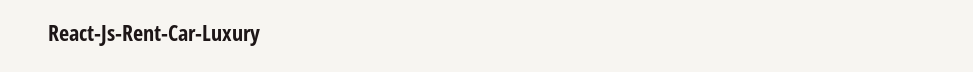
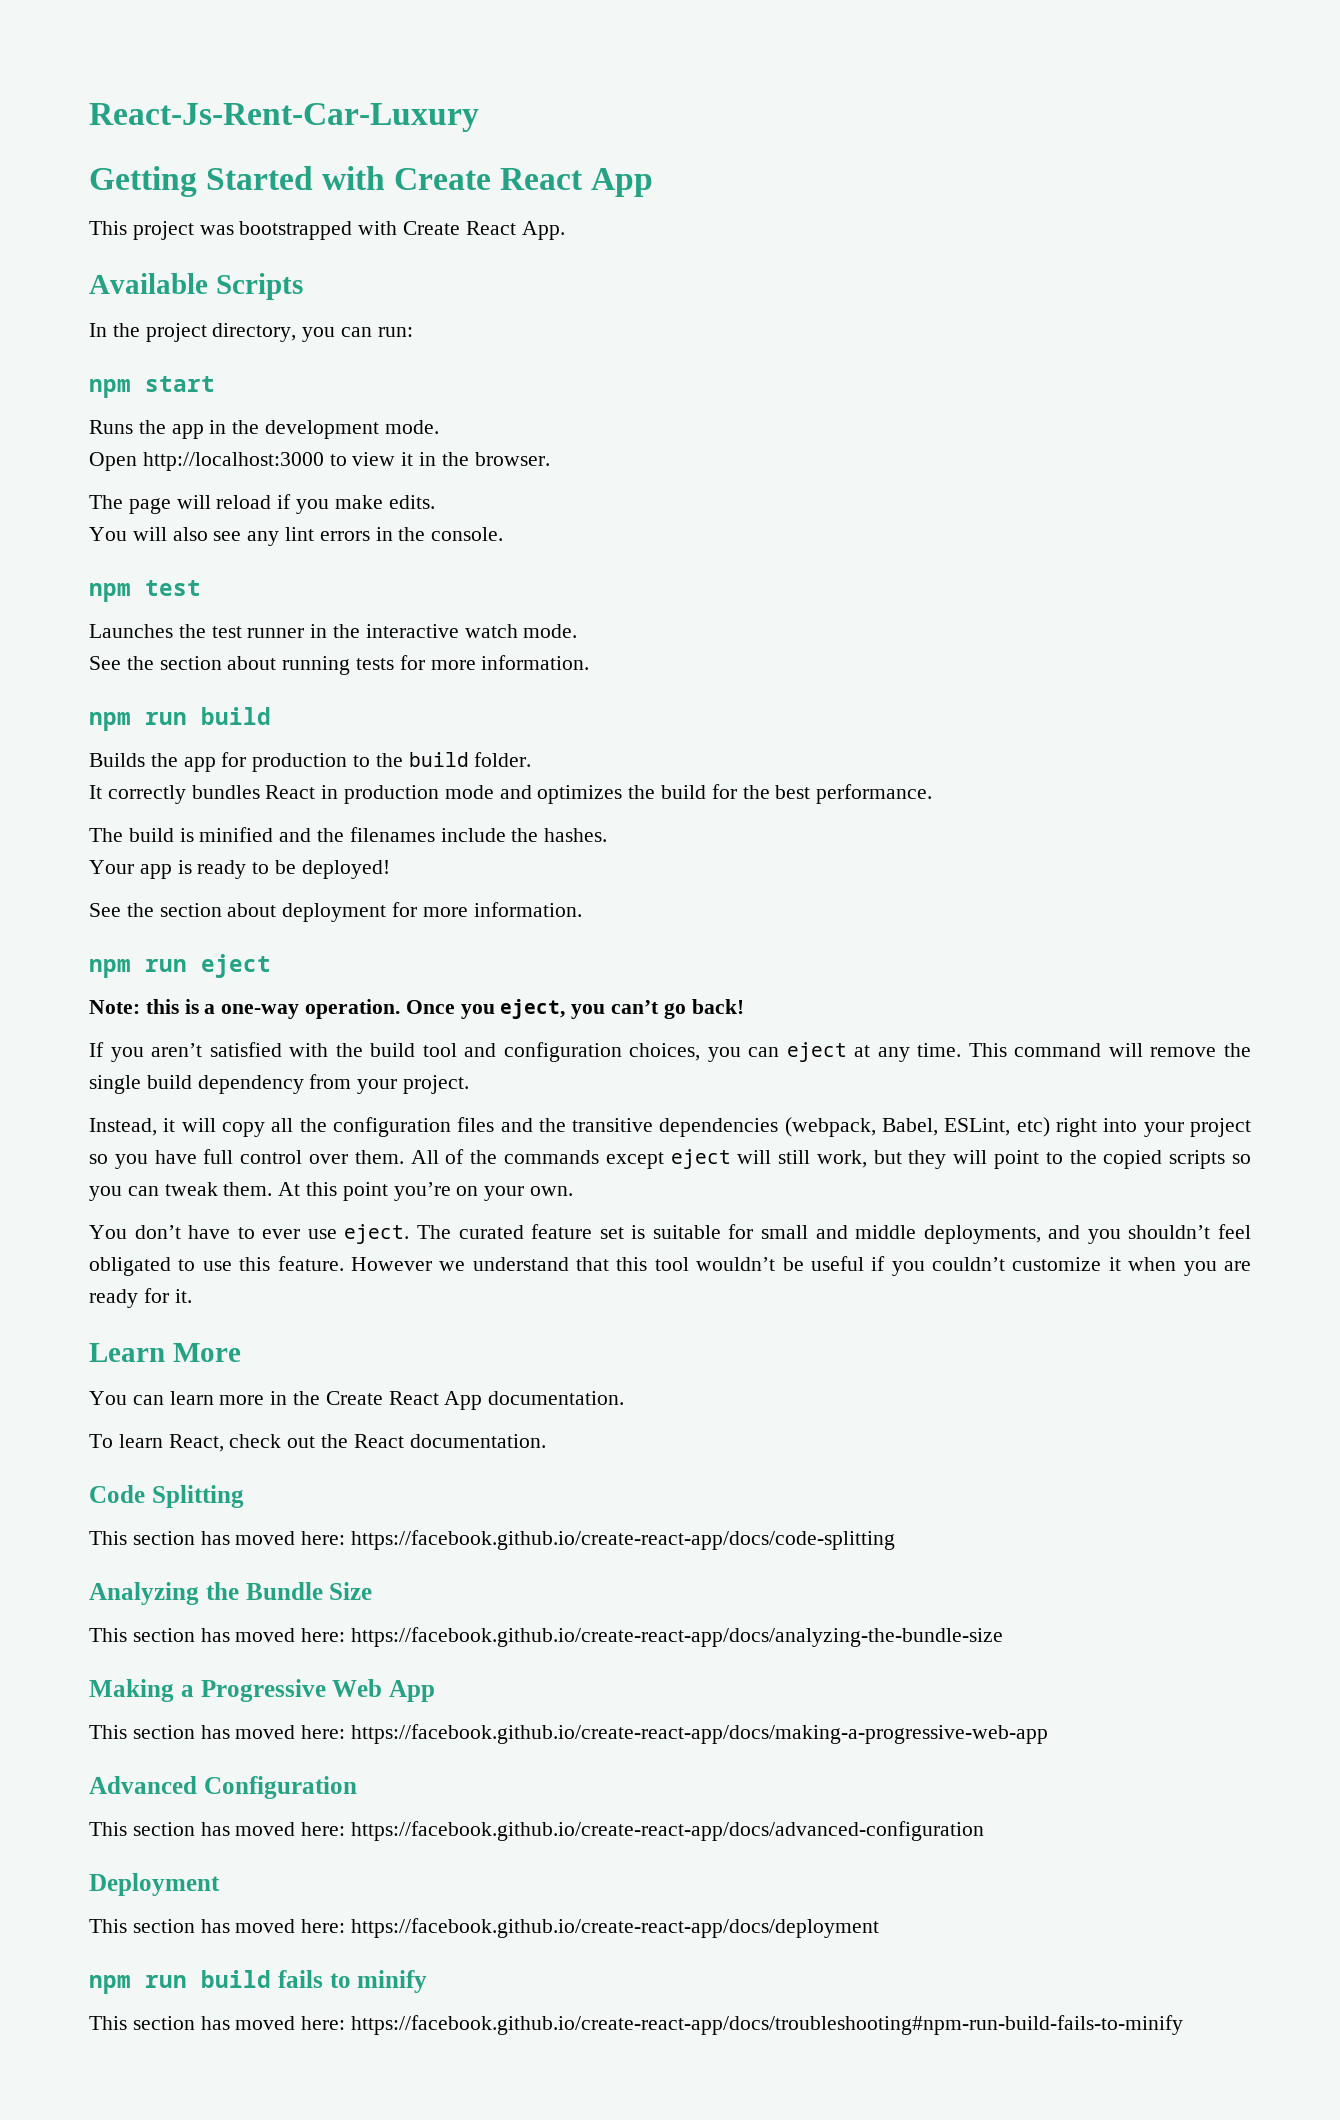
+ Getting Started with Create React App
+ This project was bootstrapped with Create React App.
+ Available Scripts
+ In the project directory, you can run:
+ npm start
+ Runs the app in the development mode.
+ Open http://localhost:3000 to view it in the browser.
+ The page will reload if you make edits.
+ You will also see any lint errors in the console.
+ npm test
+ Launches the test runner in the interactive watch mode.
+ See the section about running tests for more information.
+ npm run build
+ Builds the app for production to the build folder.
+ It correctly bundles React in production mode and optimizes the build for the best performance.
+ The build is minified and the filenames include the hashes.
+ Your app is ready to be deployed!
+ See the section about deployment for more information.
+ npm run eject
+ Note: this is a one-way operation. Once you eject, you can’t go back!
+ If you aren’t satisfied with the build tool and configuration choices, you can eject at any time. This command will remove the single build dependency from your project.
+ Instead, it will copy all the configuration files and the transitive dependencies (webpack, Babel, ESLint, etc) right into your project so you have full control over them. All of the commands except eject will still work, but they will point to the copied scripts so you can tweak them. At this point you’re on your own.
+ You don’t have to ever use eject. The curated feature set is suitable for small and middle deployments, and you shouldn’t feel obligated to use this feature. However we understand that this tool wouldn’t be useful if you couldn’t customize it when you are ready for it.
+ Learn More
+ You can learn more in the Create React App documentation.
+ To learn React, check out the React documentation.
+ Code Splitting
+ This section has moved here: https://facebook.github.io/create-react-app/docs/code-splitting
+ Analyzing the Bundle Size
+ This section has moved here: https://facebook.github.io/create-react-app/docs/analyzing-the-bundle-size
+ Making a Progressive Web App
+ This section has moved here: https://facebook.github.io/create-react-app/docs/making-a-progressive-web-app
+ Advanced Configuration
+ This section has moved here: https://facebook.github.io/create-react-app/docs/advanced-configuration
+ Deployment
+ This section has moved here: https://facebook.github.io/create-react-app/docs/deployment
+ npm run build fails to minify
+ This section has moved here: https://facebook.github.io/create-react-app/docs/troubleshooting#npm-run-build-fails-to-minify

